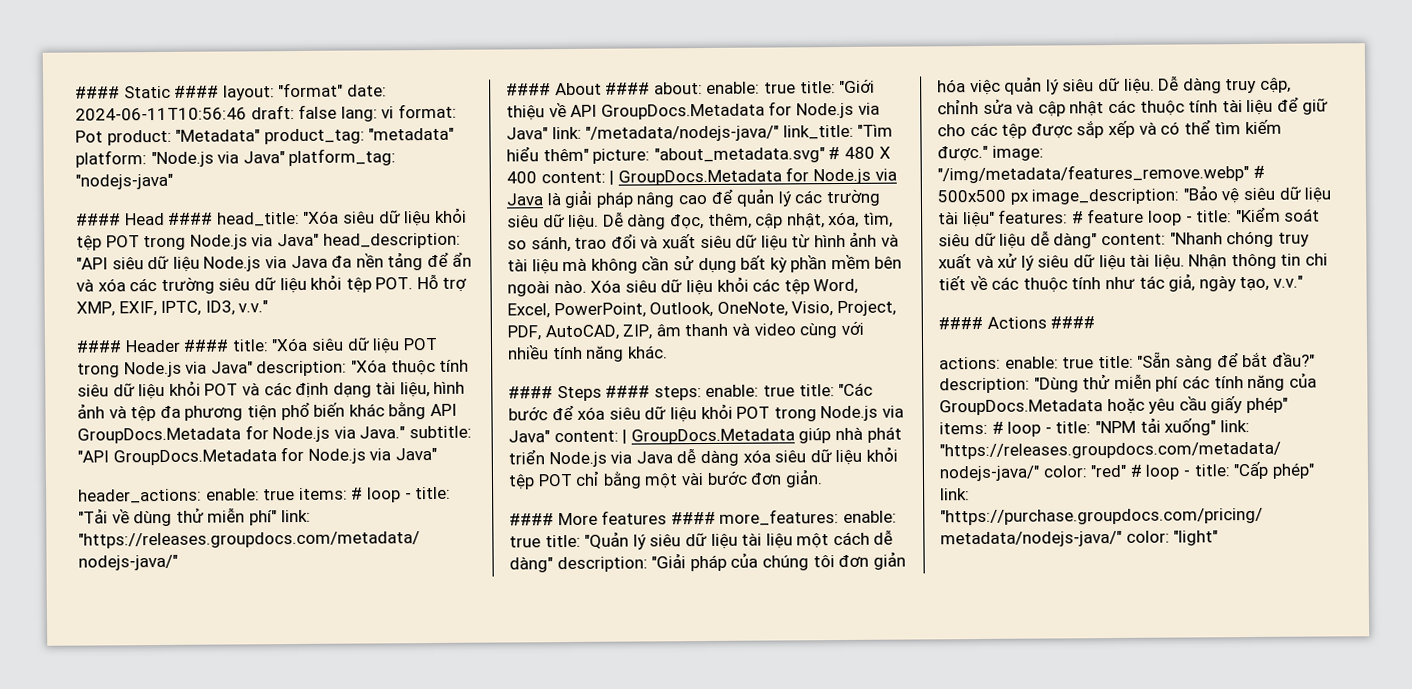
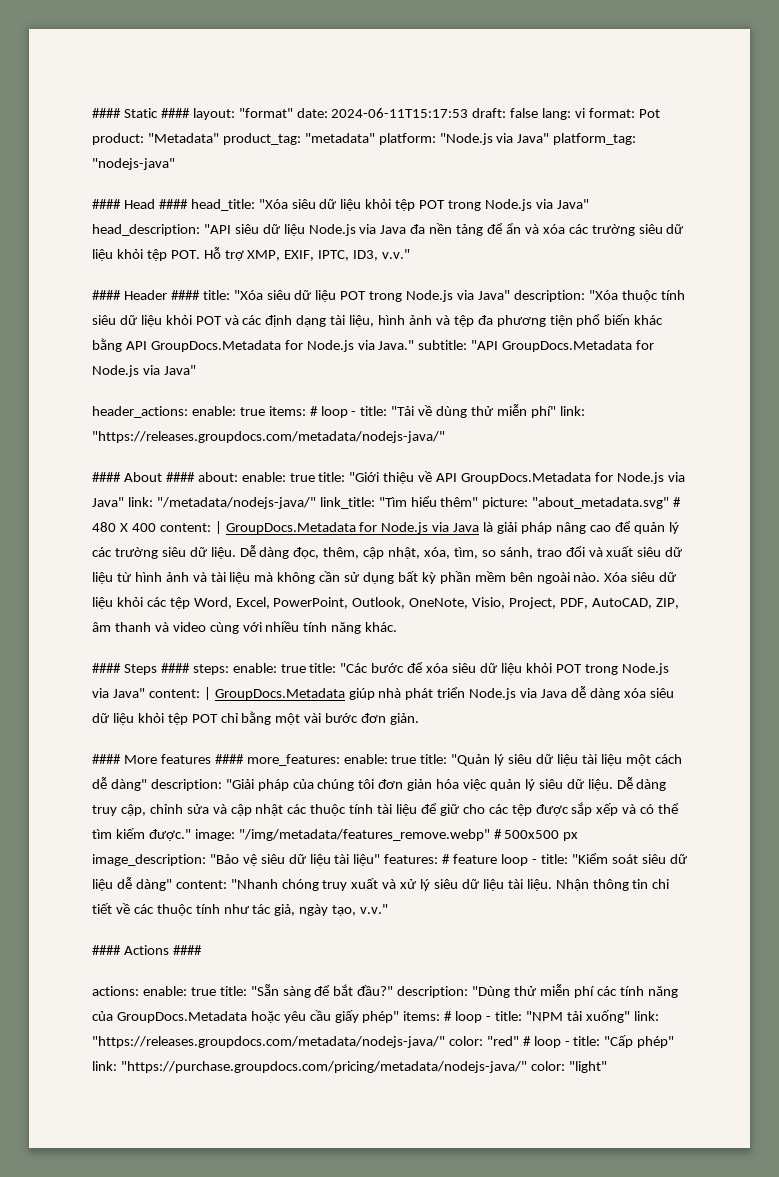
- #### Static #### layout: "format" date: 2024-06-11T10:56:46 draft: false lang: vi format: Pot product: "Metadata" product_tag: "metadata" platform: "Node.js via Java" platform_tag: "nodejs-java"
+ #### Static #### layout: "format" date: 2024-06-11T15:17:53 draft: false lang: vi format: Pot product: "Metadata" product_tag: "metadata" platform: "Node.js via Java" platform_tag: "nodejs-java"

